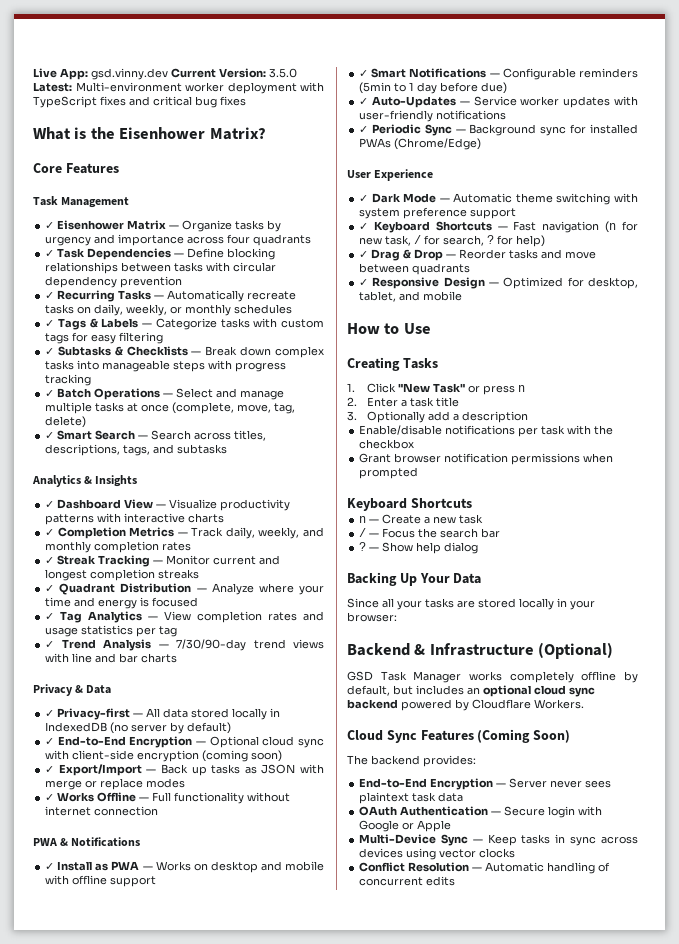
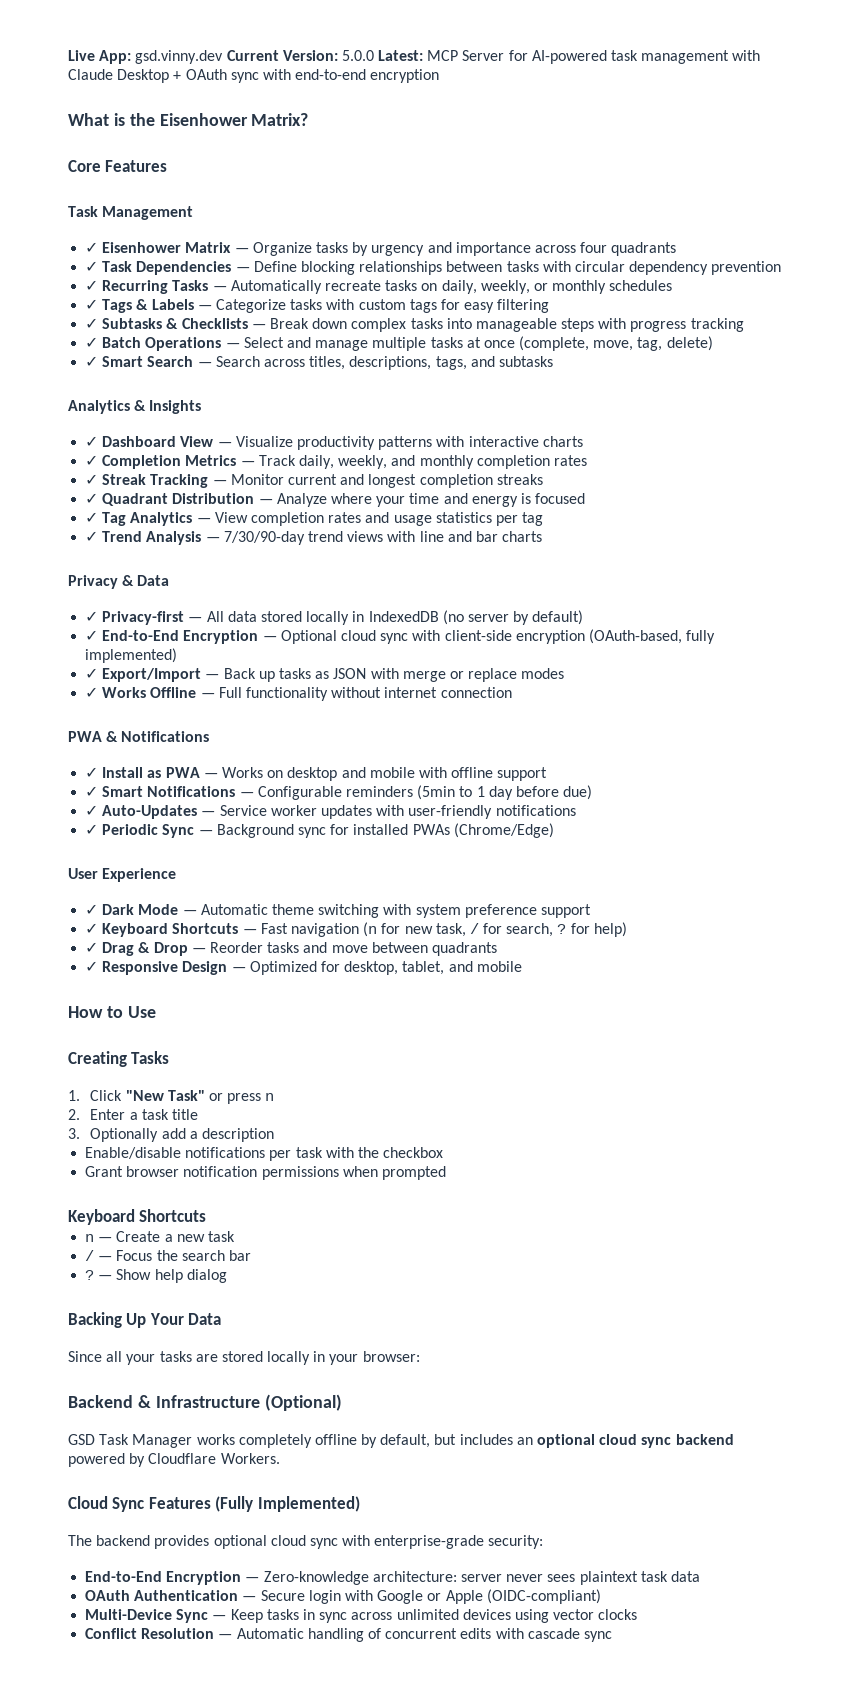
- Live App: gsd.vinny.dev Current Version: 3.5.0 Latest: Multi-environment worker deployment with TypeScript fixes and critical bug fixes
+ Live App: gsd.vinny.dev Current Version: 5.0.0 Latest: MCP Server for AI-powered task management with Claude Desktop + OAuth sync with end-to-end encryption
- ✓ End-to-End Encryption — Optional cloud sync with client-side encryption (coming soon)
+ ✓ End-to-End Encryption — Optional cloud sync with client-side encryption (OAuth-based, fully implemented)
- Cloud Sync Features (Coming Soon)
+ Cloud Sync Features (Fully Implemented)
- The backend provides:
- End-to-End Encryption — Server never sees plaintext task data
+ The backend provides optional cloud sync with enterprise-grade security:
+ End-to-End Encryption — Zero-knowledge architecture: server never sees plaintext task data
- OAuth Authentication — Secure login with Google or Apple
+ OAuth Authentication — Secure login with Google or Apple (OIDC-compliant)
- Multi-Device Sync — Keep tasks in sync across devices using vector clocks
+ Multi-Device Sync — Keep tasks in sync across unlimited devices using vector clocks
- Conflict Resolution — Automatic handling of concurrent edits
+ Conflict Resolution — Automatic handling of concurrent edits with cascade sync

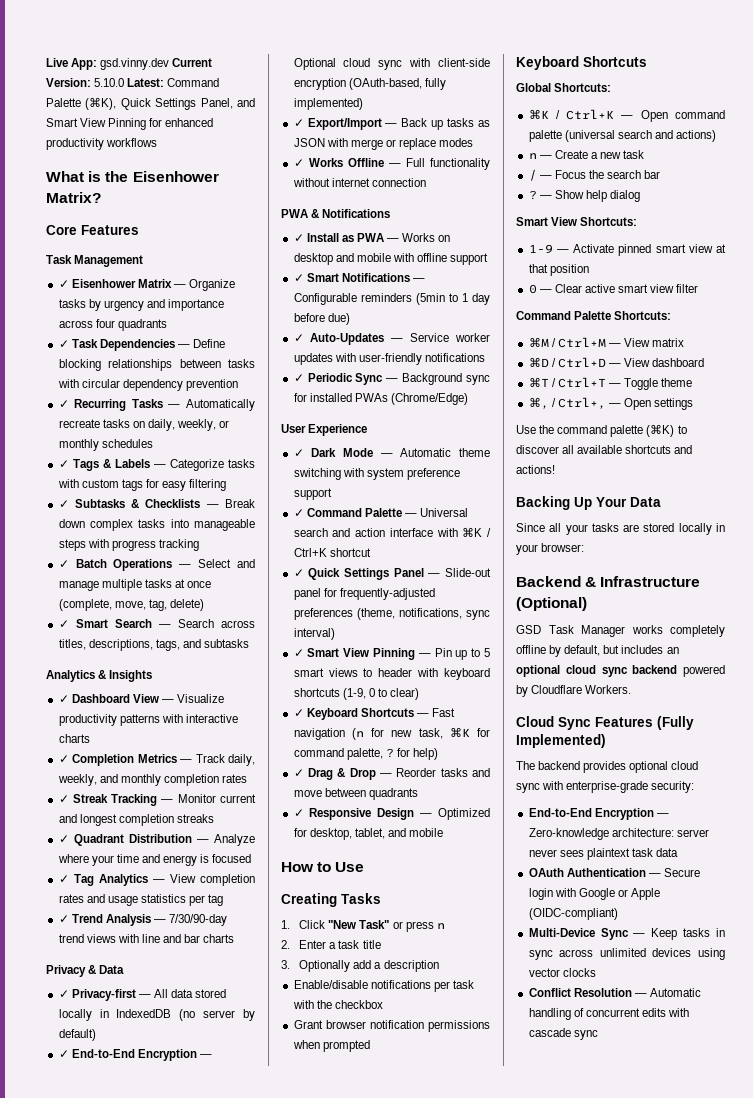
- Live App: gsd.vinny.dev Current Version: 5.0.0 Latest: MCP Server for AI-powered task management with Claude Desktop + OAuth sync with end-to-end encryption
+ Live App: gsd.vinny.dev Current Version: 5.10.0 Latest: Command Palette (⌘K), Quick Settings Panel, and Smart View Pinning for enhanced productivity workflows
+ ✓ Command Palette — Universal search and action interface with ⌘K / Ctrl+K shortcut
+ ✓ Quick Settings Panel — Slide-out panel for frequently-adjusted preferences (theme, notifications, sync interval)
+ ✓ Smart View Pinning — Pin up to 5 smart views to header with keyboard shortcuts (1-9, 0 to clear)
- ✓ Keyboard Shortcuts — Fast navigation (n for new task, / for search, ? for help)
+ ✓ Keyboard Shortcuts — Fast navigation (n for new task, ⌘K for command palette, ? for help)
+ Global Shortcuts:
+ ⌘K / Ctrl+K — Open command palette (universal search and actions)
+ Smart View Shortcuts:
+ 1-9 — Activate pinned smart view at that position
+ 0 — Clear active smart view filter
+ Command Palette Shortcuts:
+ ⌘M / Ctrl+M — View matrix
+ ⌘D / Ctrl+D — View dashboard
+ ⌘T / Ctrl+T — Toggle theme
+ ⌘, / Ctrl+, — Open settings
+ Use the command palette (⌘K) to discover all available shortcuts and actions!

